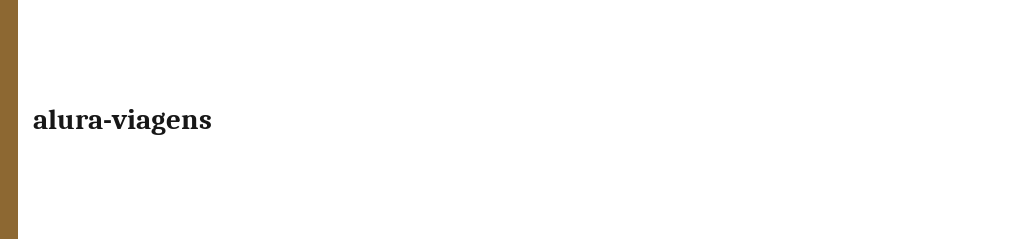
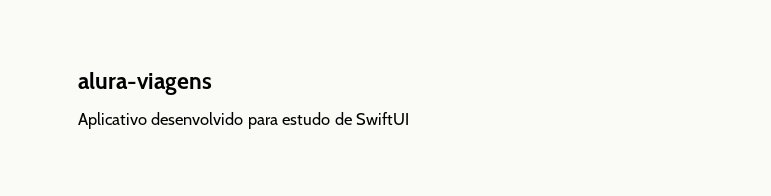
+ Aplicativo desenvolvido para estudo de SwiftUI

